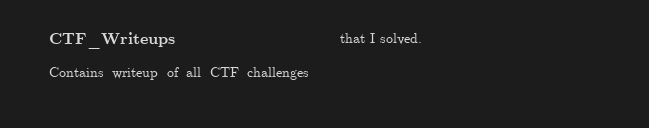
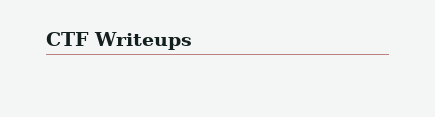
- CTF_Writeups
- Contains writeup of all CTF challenges that I solved.
+ CTF Writeups

